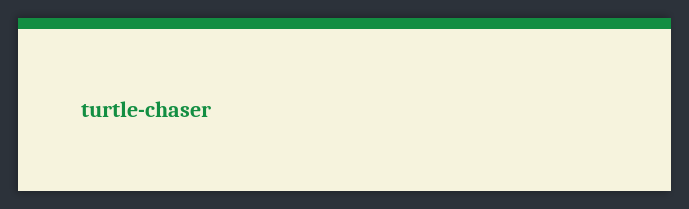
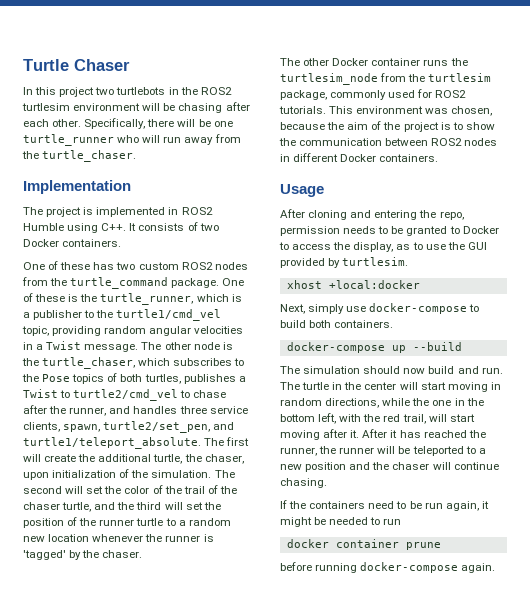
- turtle-chaser
+ Turtle Chaser
+ In this project two turtlebots in the ROS2 turtlesim environment will be chasing after each other. Specifically, there will be one turtle_runner who will run away from the turtle_chaser.
+ Implementation
+ The project is implemented in ROS2 Humble using C++. It consists of two Docker containers.
+ One of these has two custom ROS2 nodes from the turtle_command package. One of these is the turtle_runner, which is a publisher to the turtle1/cmd_vel topic, providing random angular velocities in a Twist message. The other node is the turtle_chaser, which subscribes to the Pose topics of both turtles, publishes a Twist to turtle2/cmd_vel to chase after the runner, and handles three service clients, spawn, turtle2/set_pen, and turtle1/teleport_absolute. The first will create the additional turtle, the chaser, upon initialization of the simulation. The second will set the color of the trail of the chaser turtle, and the third will set the position of the runner turtle to a random new location whenever the runner is 'tagged' by the chaser.
+ The other Docker container runs the turtlesim_node from the turtlesim package, commonly used for ROS2 tutorials. This environment was chosen, because the aim of the project is to show the communication between ROS2 nodes in different Docker containers.
+ Usage
+ After cloning and entering the repo, permission needs to be granted to Docker to access the display, as to use the GUI provided by turtlesim.
+ xhost +local:docker
+ Next, simply use docker-compose to build both containers.
+ docker-compose up --build
+ The simulation should now build and run. The turtle in the center will start moving in random directions, while the one in the bottom left, with the red trail, will start moving after it. After it has reached the runner, the runner will be teleported to a new position and the chaser will continue chasing.
+ If the containers need to be run again, it might be needed to run
+ docker container prune
+ before running docker-compose again.

